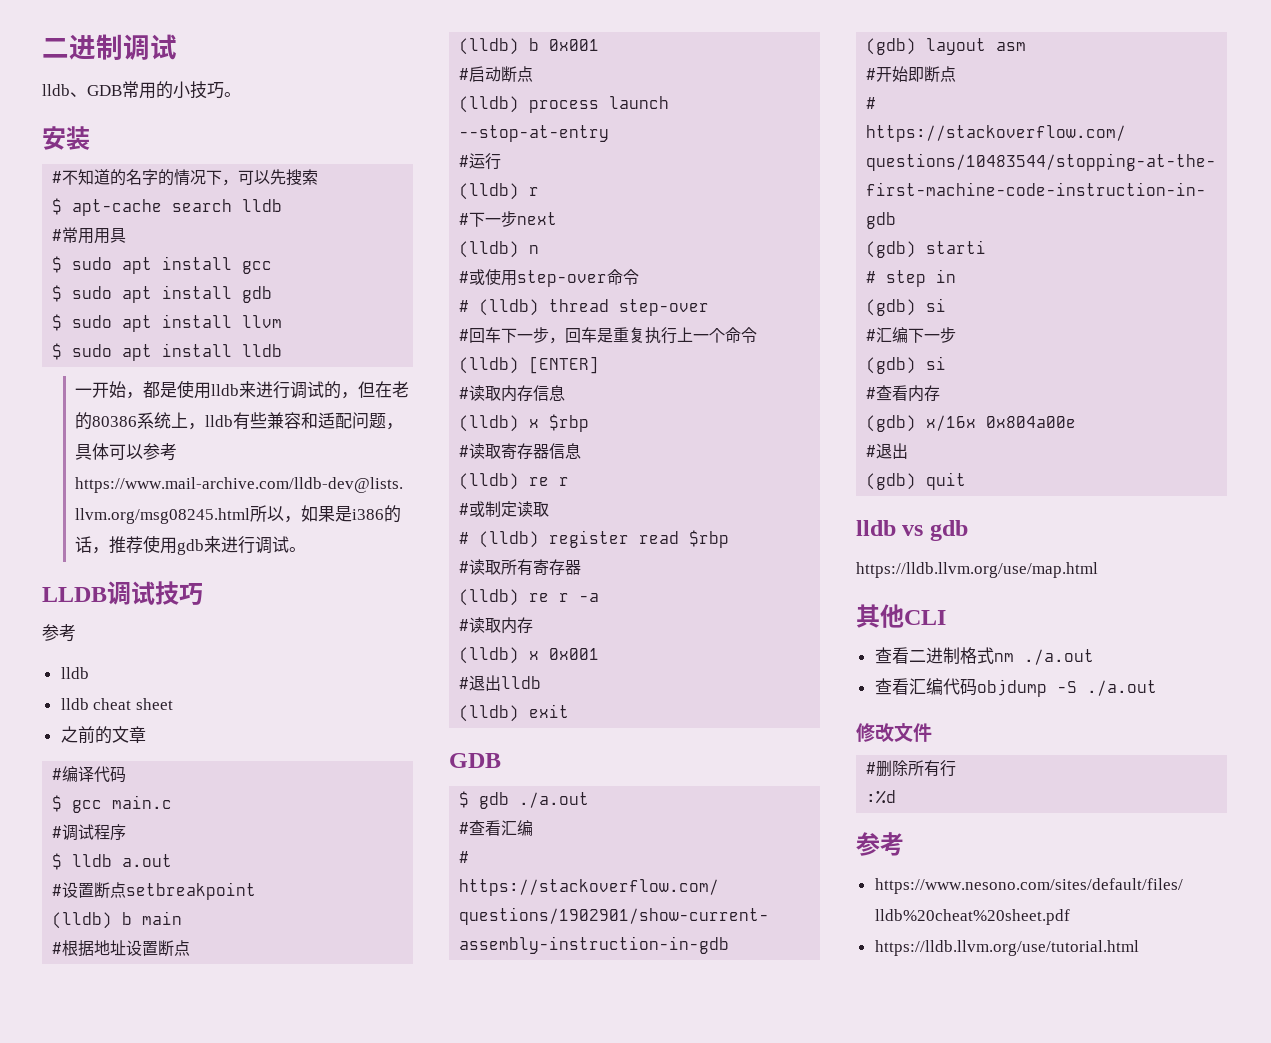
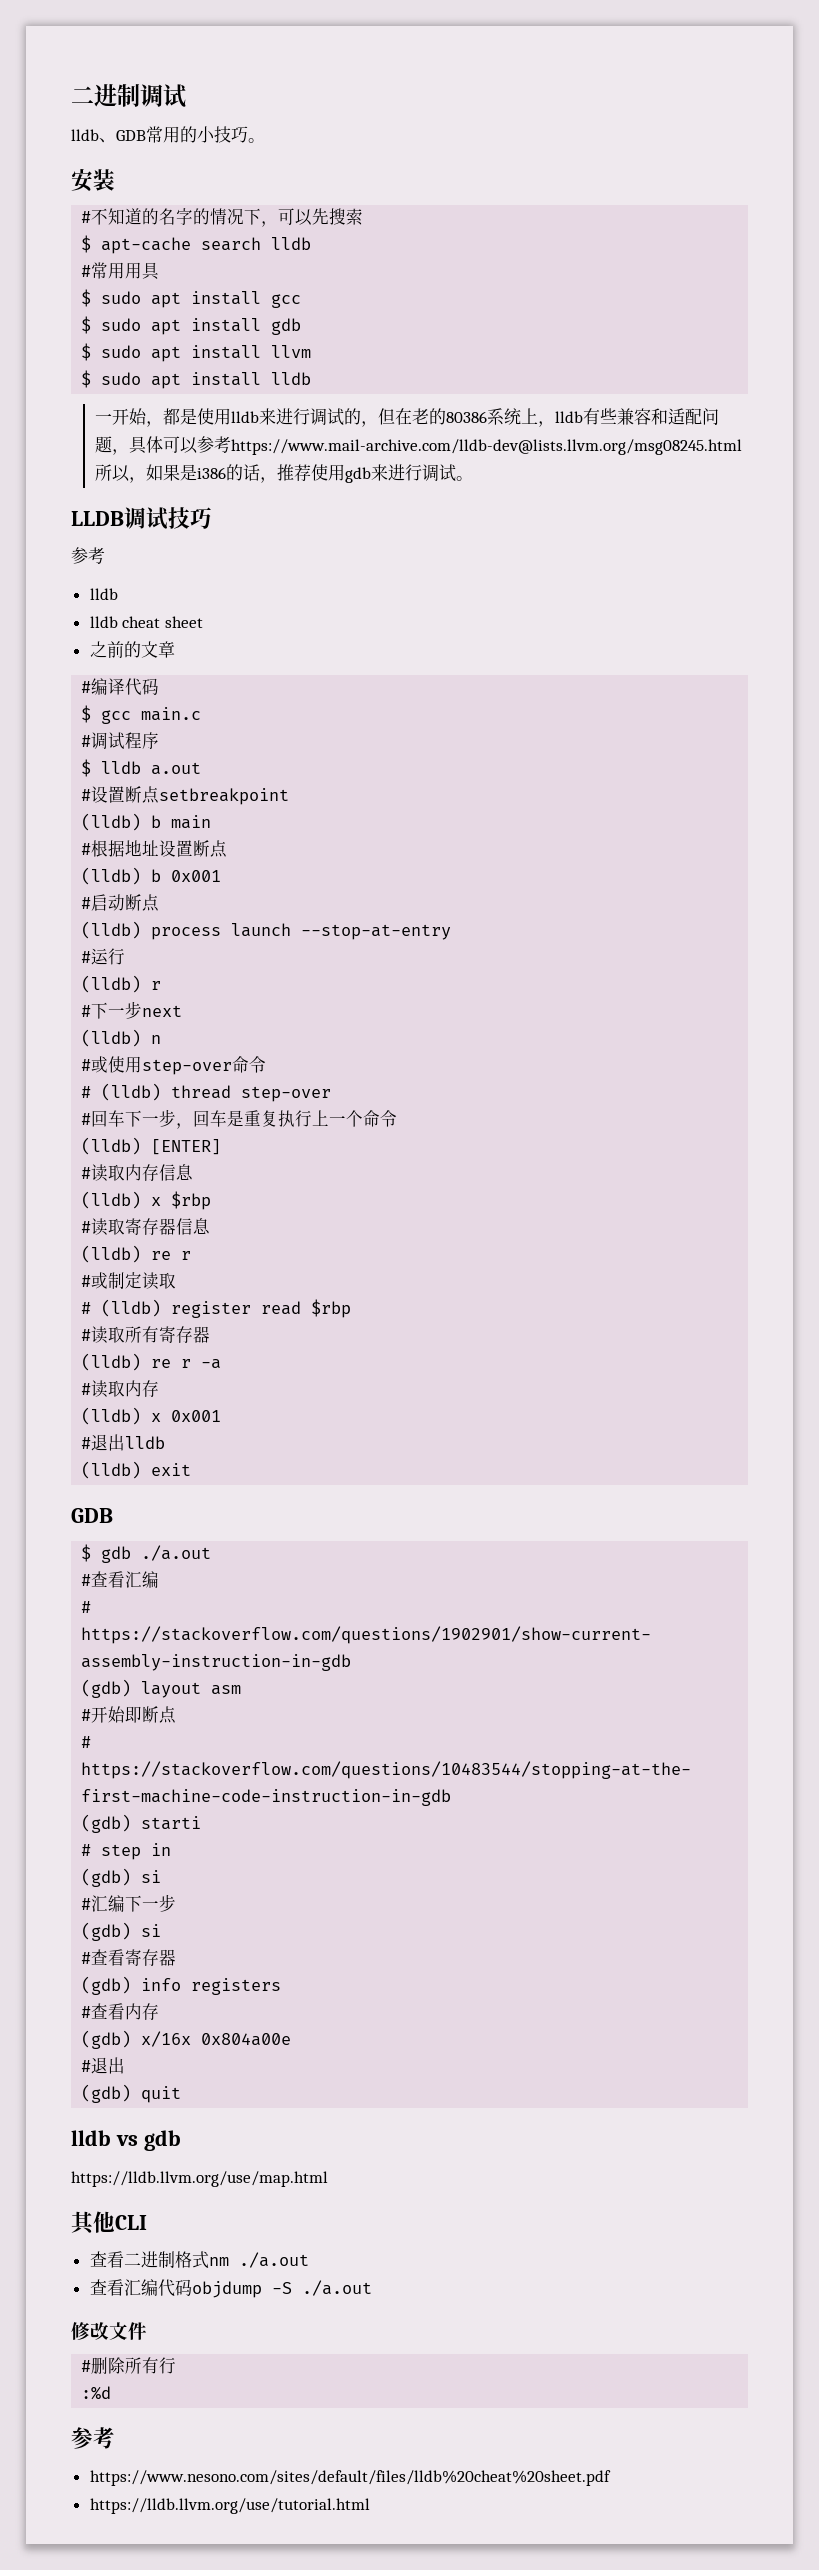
+ #查看寄存器
+ (gdb) info registers

